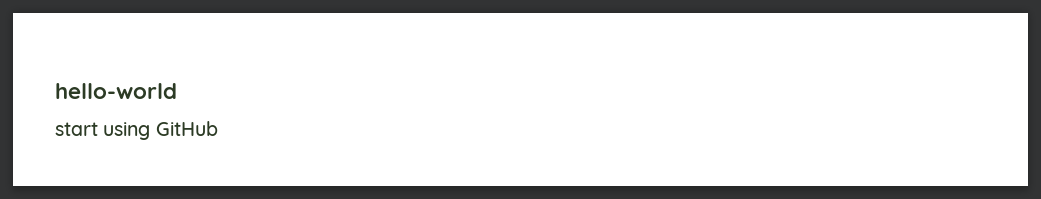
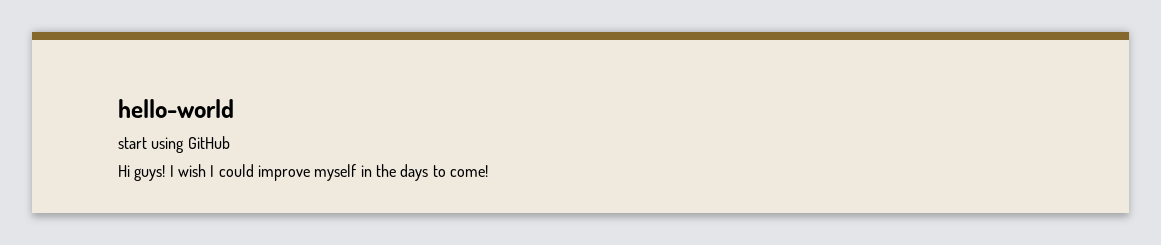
+ Hi guys! I wish I could improve myself in the days to come!

